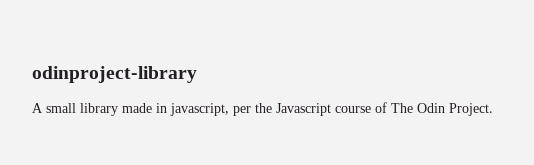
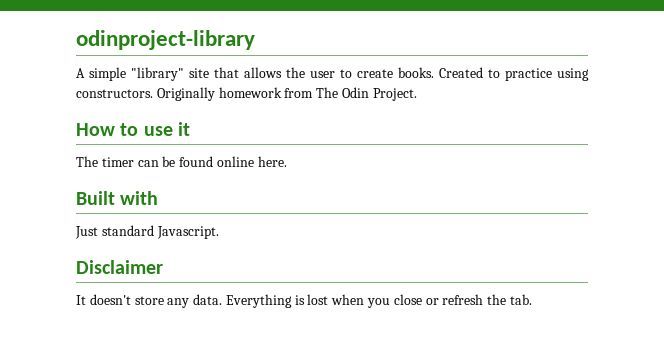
- A small library made in javascript, per the Javascript course of The Odin Project.
+ A simple "library" site that allows the user to create books. Created to practice using constructors. Originally homework from The Odin Project.
+ How to use it
+ The timer can be found online here.
+ Built with
+ Just standard Javascript.
+ Disclaimer
+ It doesn't store any data. Everything is lost when you close or refresh the tab.

